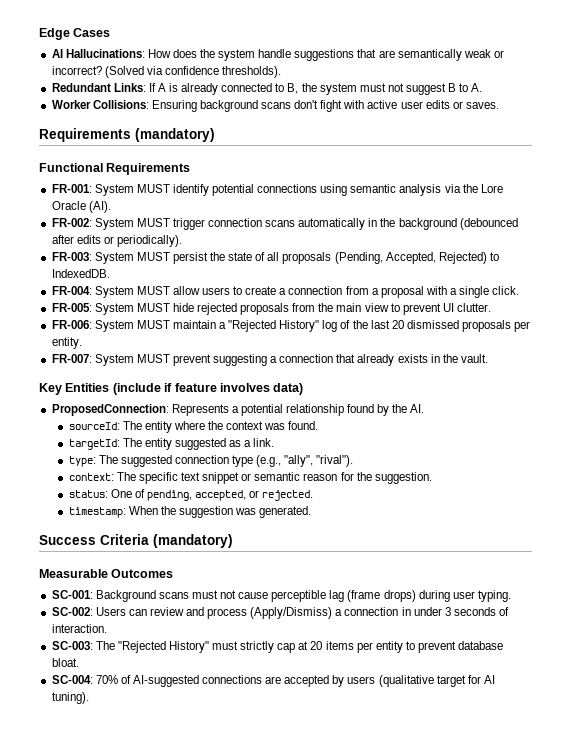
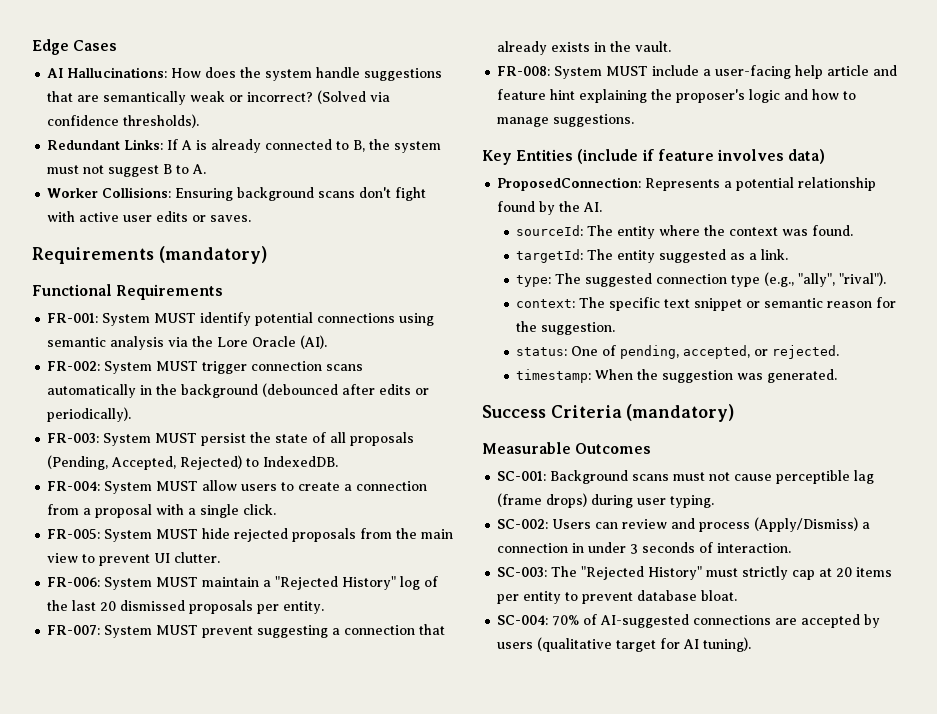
+ FR-008: System MUST include a user-facing help article and feature hint explaining the proposer's logic and how to manage suggestions.

